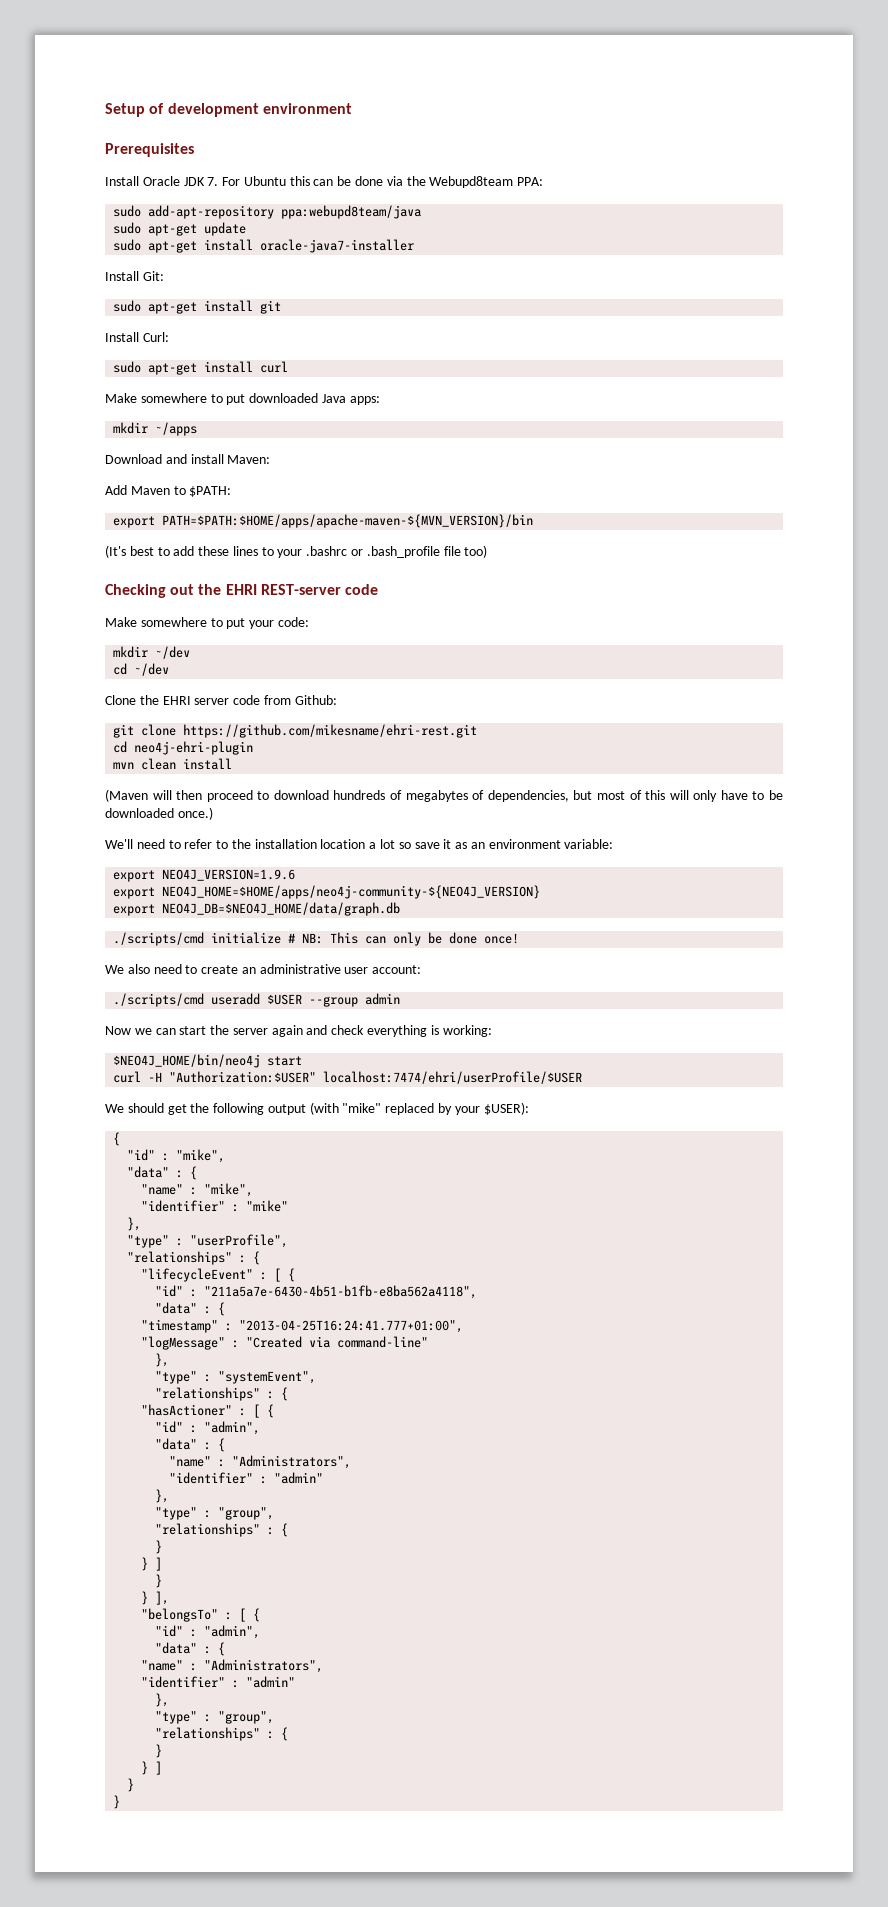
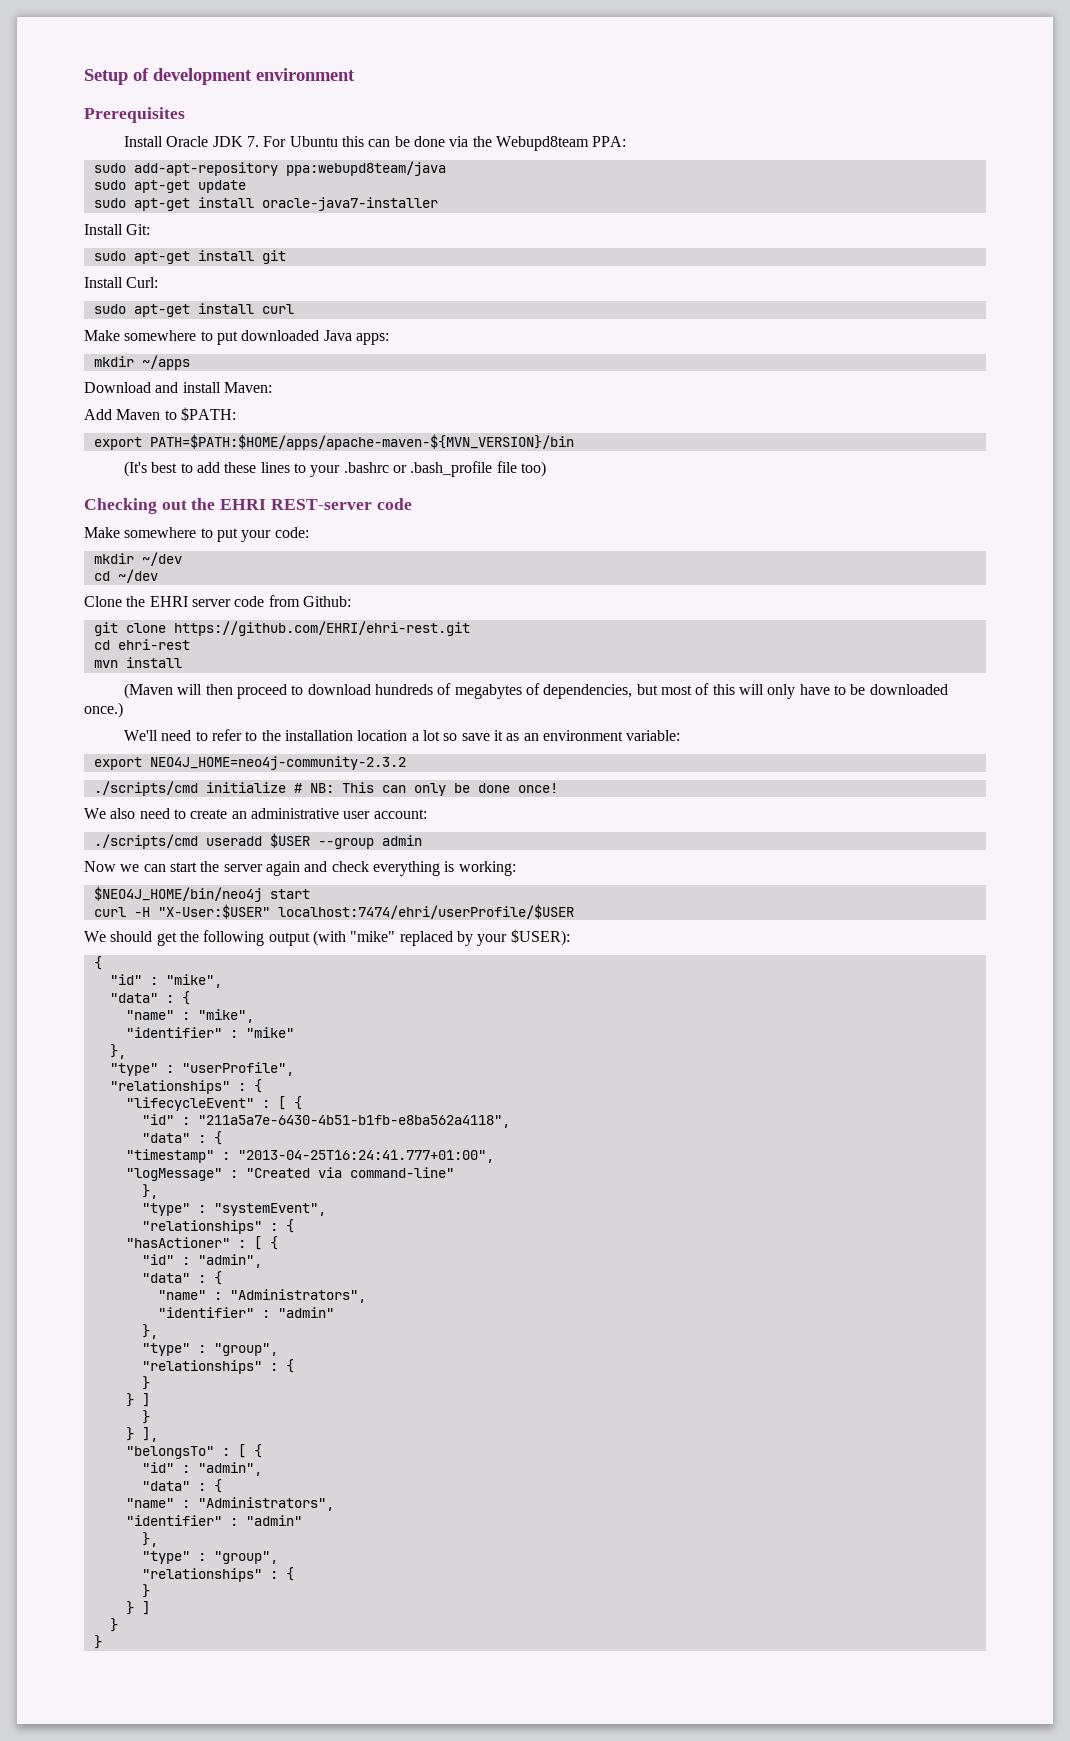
- git clone https://github.com/mikesname/ehri-rest.git
- cd neo4j-ehri-plugin
+ git clone https://github.com/EHRI/ehri-rest.git
+ cd ehri-rest
- mvn clean install
+ mvn install
- export NEO4J_VERSION=1.9.6
- export NEO4J_HOME=$HOME/apps/neo4j-community-${NEO4J_VERSION}
- export NEO4J_DB=$NEO4J_HOME/data/graph.db
+ export NEO4J_HOME=neo4j-community-2.3.2
- curl -H "Authorization:$USER" localhost:7474/ehri/userProfile/$USER
+ curl -H "X-User:$USER" localhost:7474/ehri/userProfile/$USER

